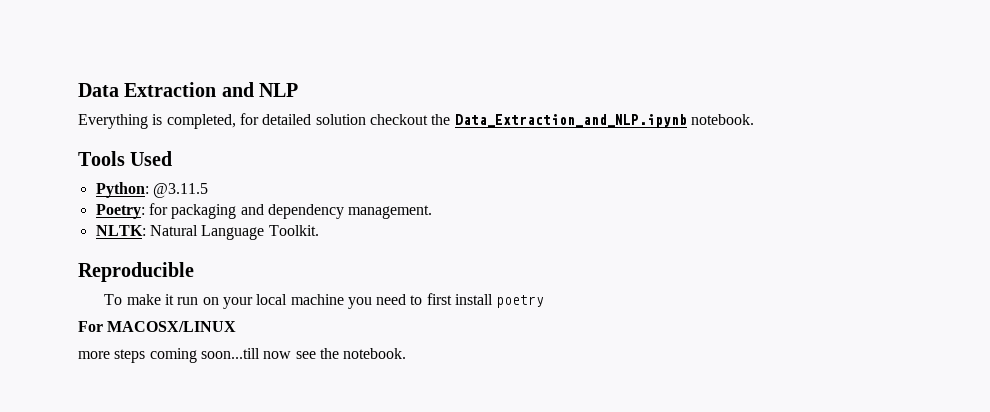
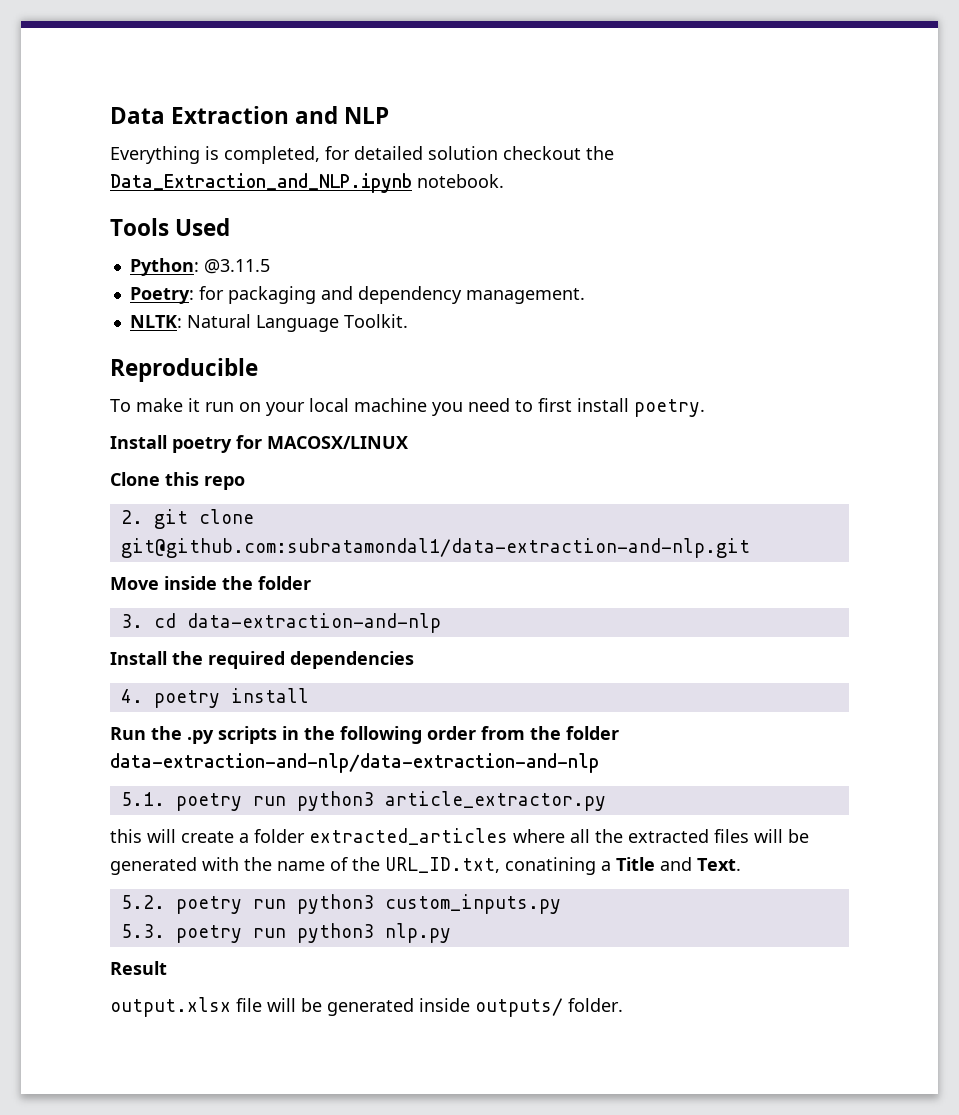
- To make it run on your local machine you need to first install poetry
- For MACOSX/LINUX
+ To make it run on your local machine you need to first install poetry.
+ Install poetry for MACOSX/LINUX
- more steps coming soon...till now see the notebook.
+ Clone this repo
+ 2. git clone git@github.com:subratamondal1/data-extraction-and-nlp.git
+ Move inside the folder
+ 3. cd data-extraction-and-nlp
+ Install the required dependencies
+ 4. poetry install
+ Run the .py scripts in the following order from the folder data-extraction-and-nlp/data-extraction-and-nlp
+ 5.1. poetry run python3 article_extractor.py
+ this will create a folder extracted_articles where all the extracted files will be generated with the name of the URL_ID.txt, conatining a Title and Text.
+ 5.2. poetry run python3 custom_inputs.py
+ 5.3. poetry run python3 nlp.py
+ Result
+ output.xlsx file will be generated inside outputs/ folder.

